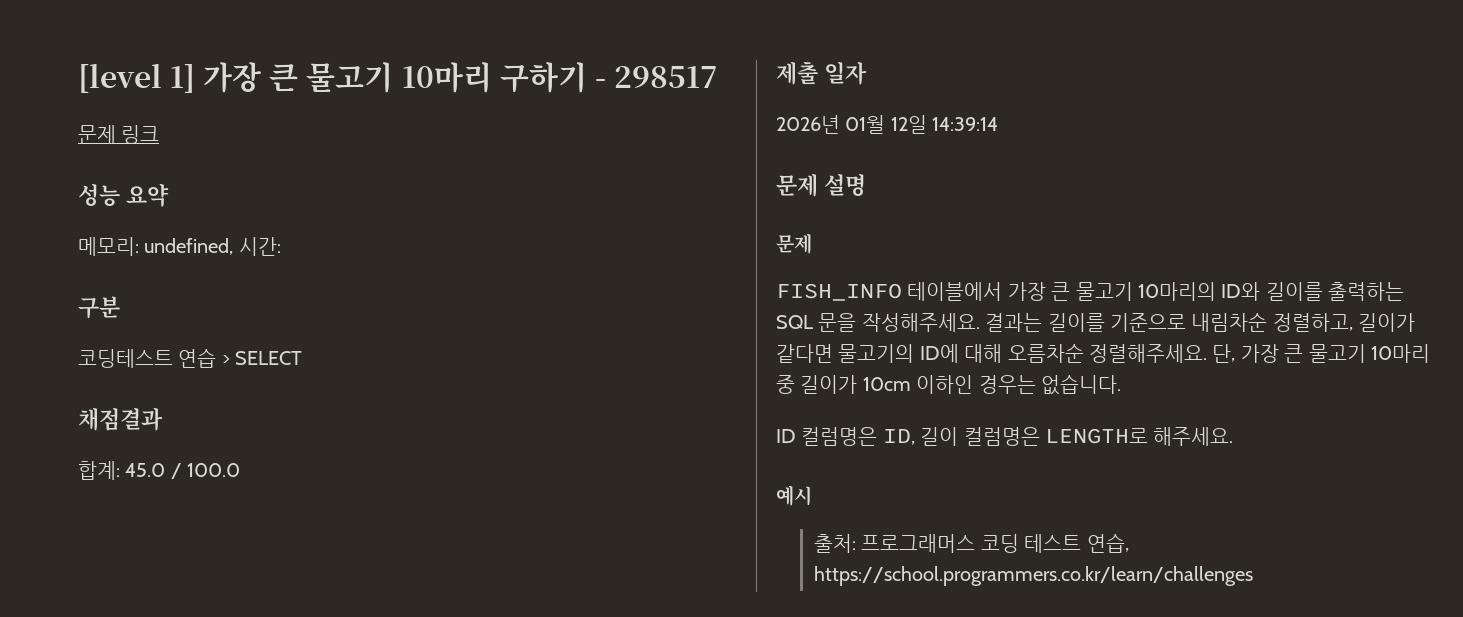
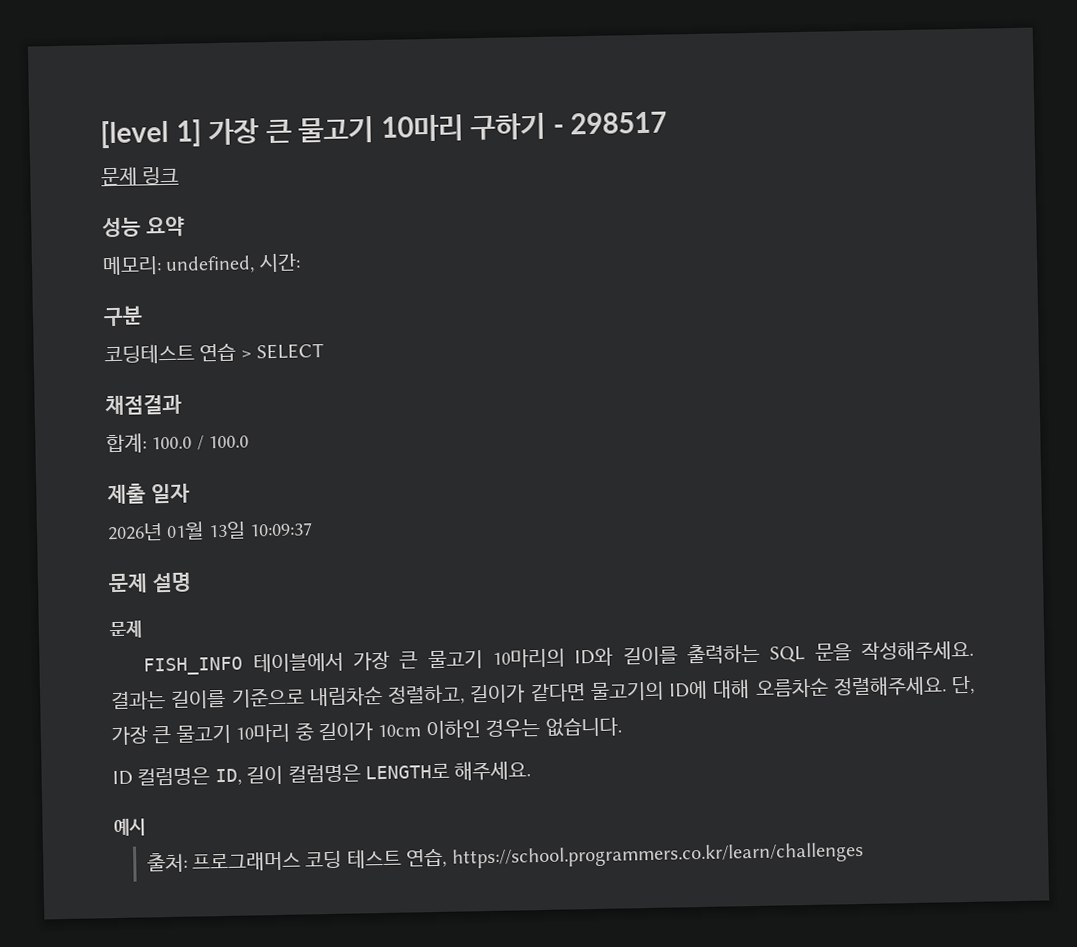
- 합계: 45.0 / 100.0
+ 합계: 100.0 / 100.0
- 2026년 01월 12일 14:39:14
+ 2026년 01월 13일 10:09:37

